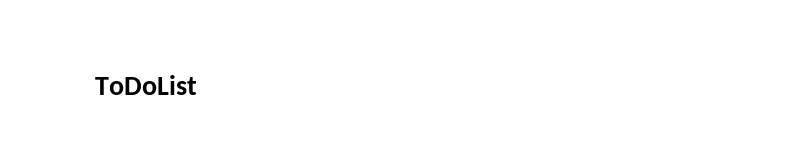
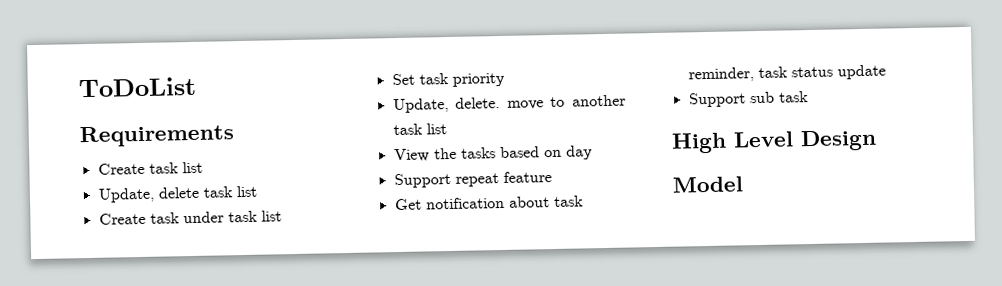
+ Requirements
+ Create task list
+ Update, delete task list
+ Create task under task list
+ Set task priority
+ Update, delete. move to another task list
+ View the tasks based on day
+ Support repeat feature
+ Get notification about task reminder, task status update
+ Support sub task
+ High Level Design
+ Model

